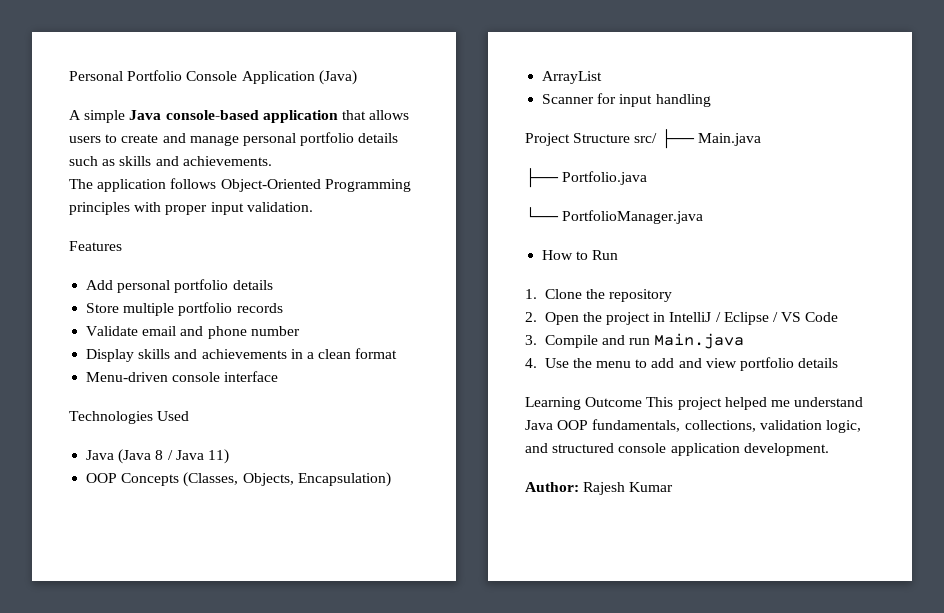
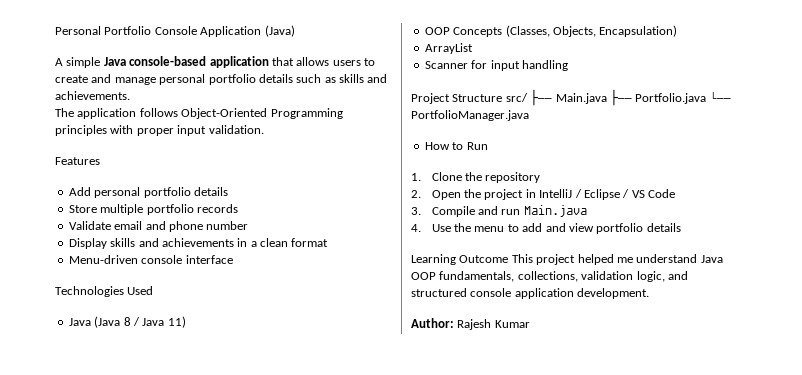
- Project Structure src/ ├── Main.java
- ├── Portfolio.java
- └── PortfolioManager.java
+ Project Structure src/ ├── Main.java ├── Portfolio.java └── PortfolioManager.java

